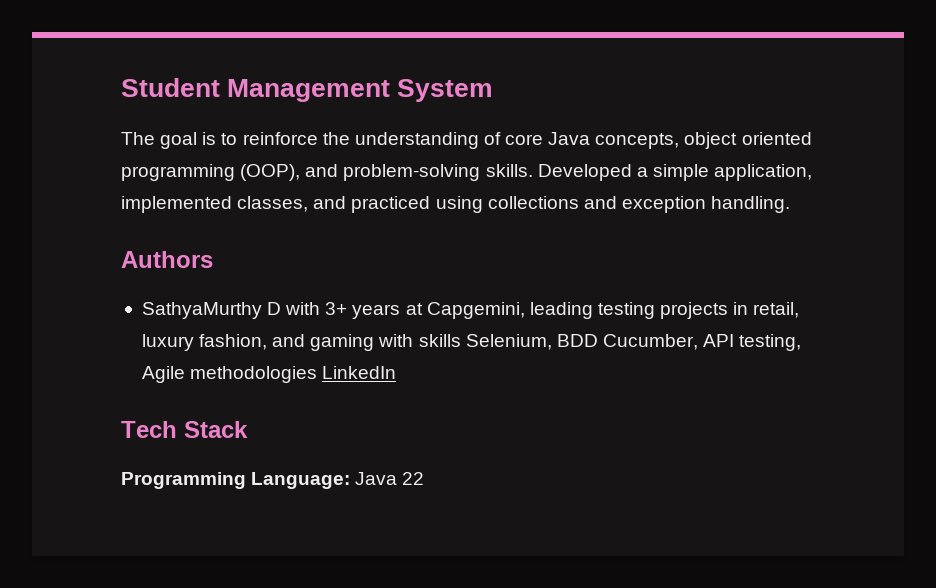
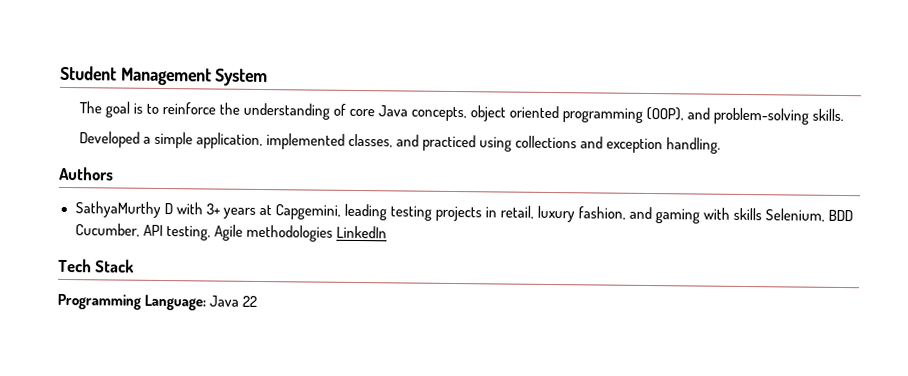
- The goal is to reinforce the understanding of core Java concepts, object oriented programming (OOP), and problem-solving skills. Developed a simple application, implemented classes, and practiced using collections and exception handling.
+ The goal is to reinforce the understanding of core Java concepts, object oriented programming (OOP), and problem-solving skills.
+ Developed a simple application, implemented classes, and practiced using collections and exception handling.

